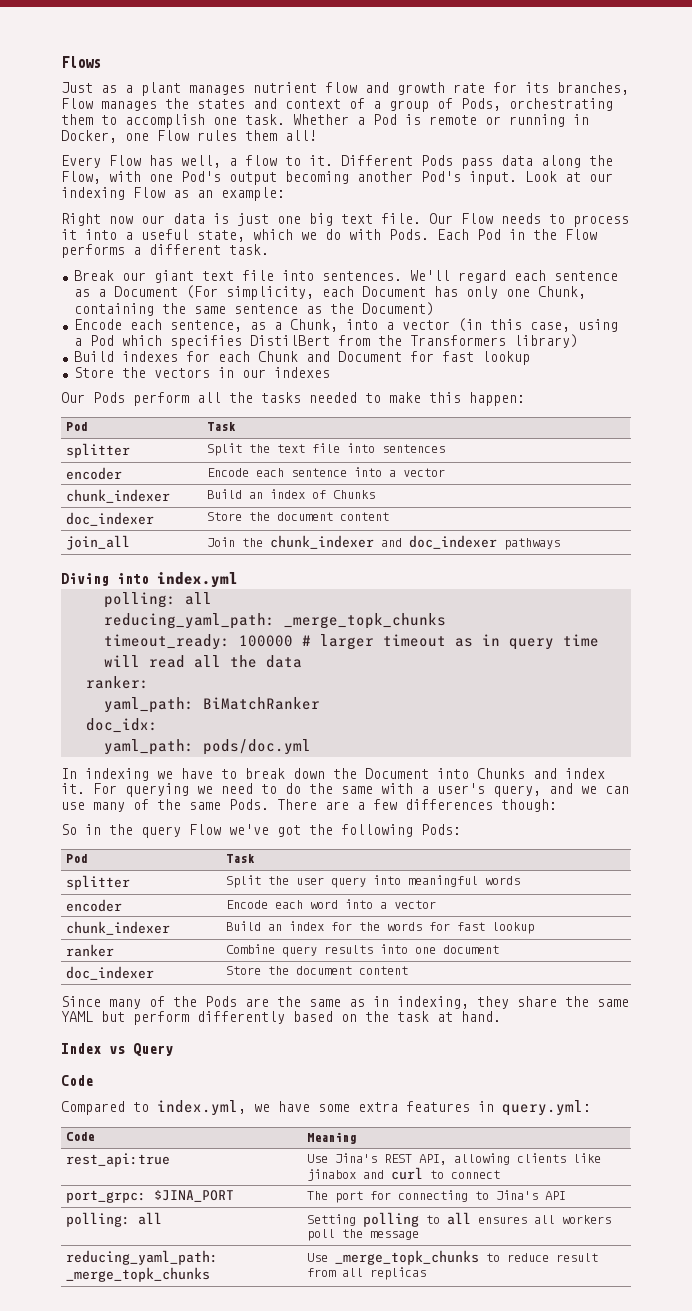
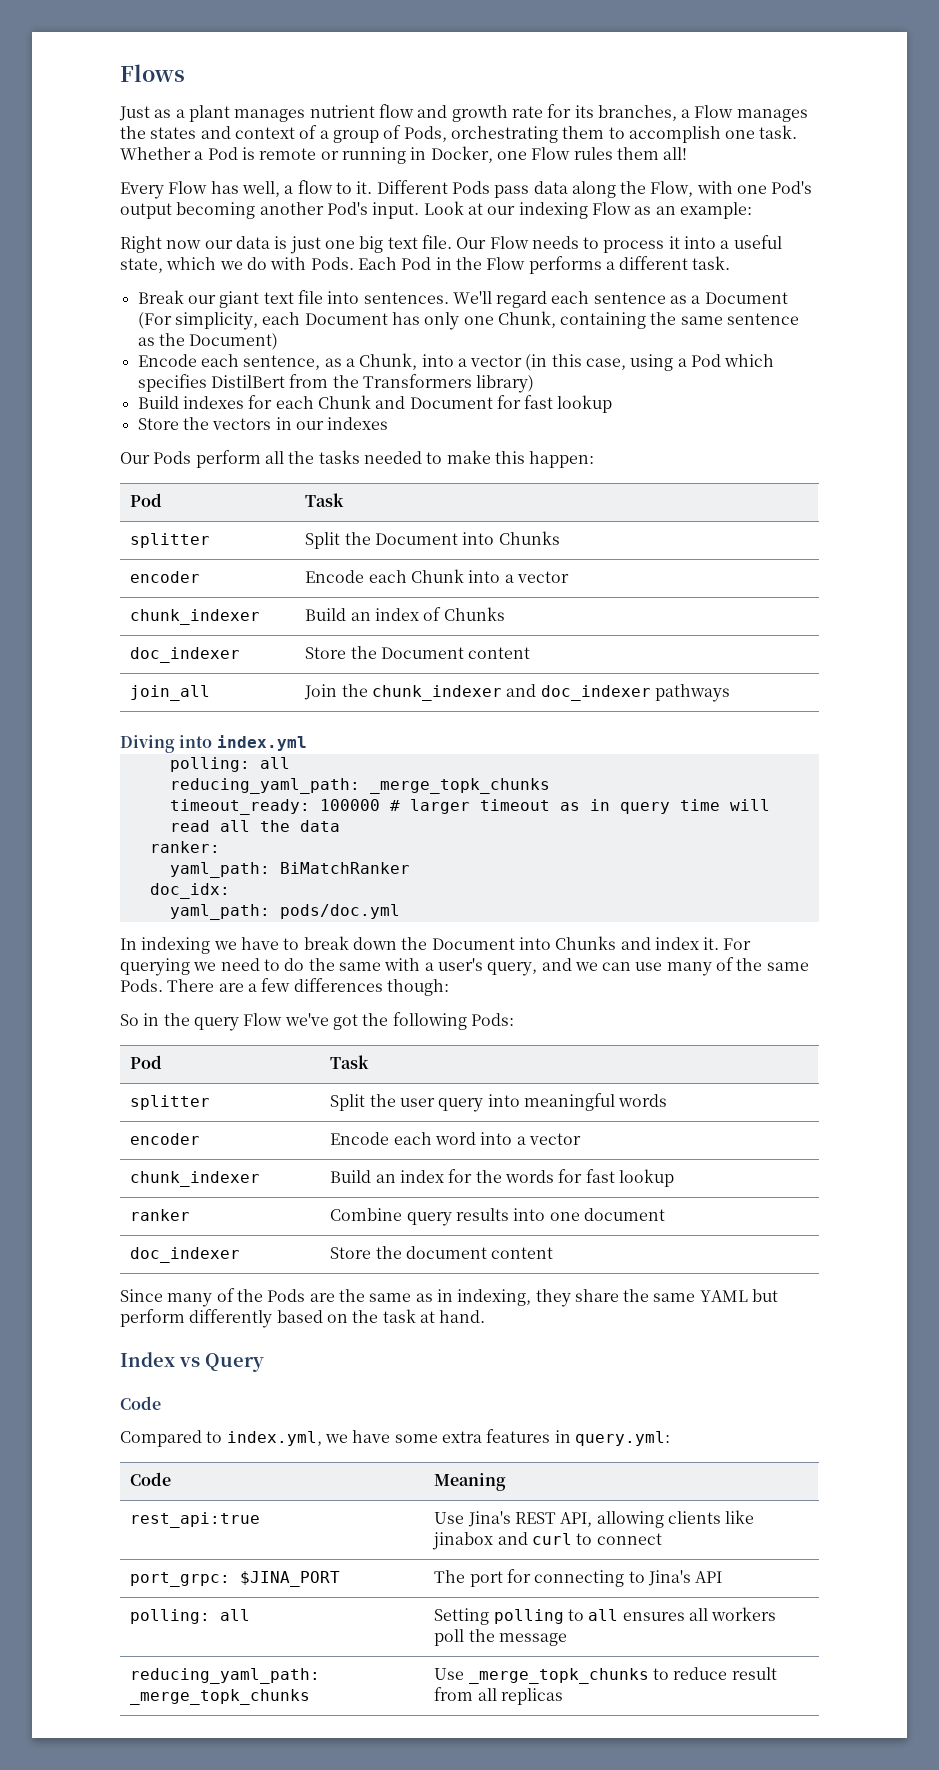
- Just as a plant manages nutrient flow and growth rate for its branches, Flow manages the states and context of a group of Pods, orchestrating them to accomplish one task.
+ Just as a plant manages nutrient flow and growth rate for its branches, a Flow manages the states and context of a group of Pods, orchestrating them to accomplish one task.
- splitter | Split the text file into sentences
- encoder | Encode each sentence into a vector
+ splitter | Split the Document into Chunks
+ encoder | Encode each Chunk into a vector
  chunk_indexer | Build an index of Chunks
- doc_indexer | Store the document content
+ doc_indexer | Store the Document content

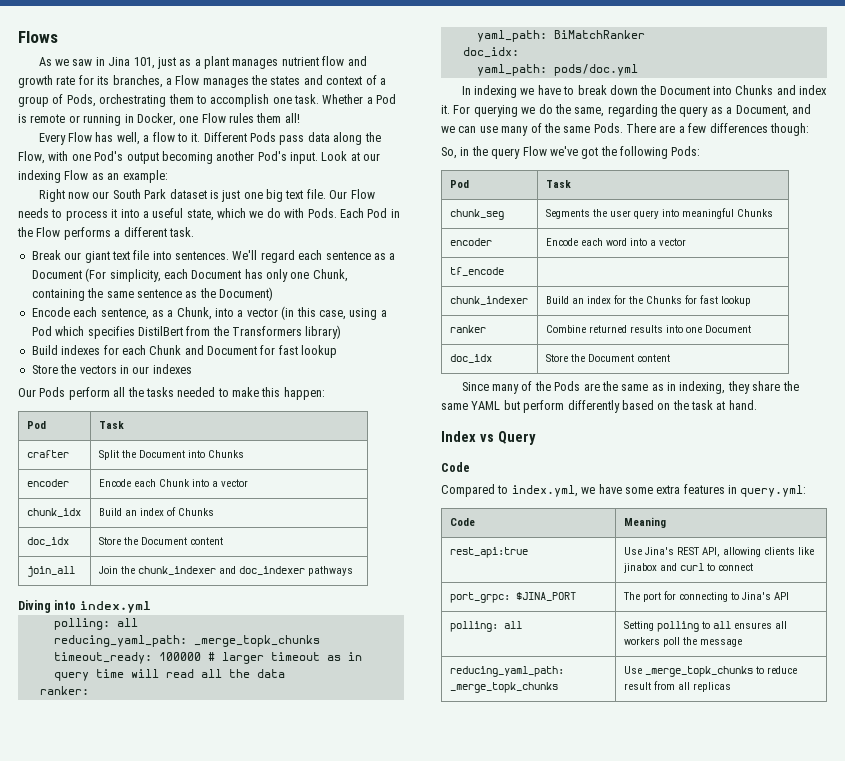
- Just as a plant manages nutrient flow and growth rate for its branches, a Flow manages the states and context of a group of Pods, orchestrating them to accomplish one task.
+ As we saw in Jina 101, just as a plant manages nutrient flow and growth rate for its branches, a Flow manages the states and context of a group of Pods, orchestrating them to accomplish one task.
- Right now our data is just one big text file.
+ Right now our South Park dataset is just one big text file.
- splitter | Split the Document into Chunks
+ crafter | Split the Document into Chunks
- chunk_indexer | Build an index of Chunks
- doc_indexer | Store the Document content
+ chunk_idx | Build an index of Chunks
+ doc_idx | Store the Document content
- For querying we need to do the same with a user's query, and we can use many of the same Pods.
+ For querying we do the same, regarding the query as a Document, and we can use many of the same Pods.
- So in the query Flow we've got the following Pods:
+ So, in the query Flow we've got the following Pods:
- splitter | Split the user query into meaningful words
+ chunk_seg | Segments the user query into meaningful Chunks
+ tf_encode |
- chunk_indexer | Build an index for the words for fast lookup
+ chunk_indexer | Build an index for the Chunks for fast lookup
- ranker | Combine query results into one document
- doc_indexer | Store the document content
+ ranker | Combine returned results into one Document
+ doc_idx | Store the Document content

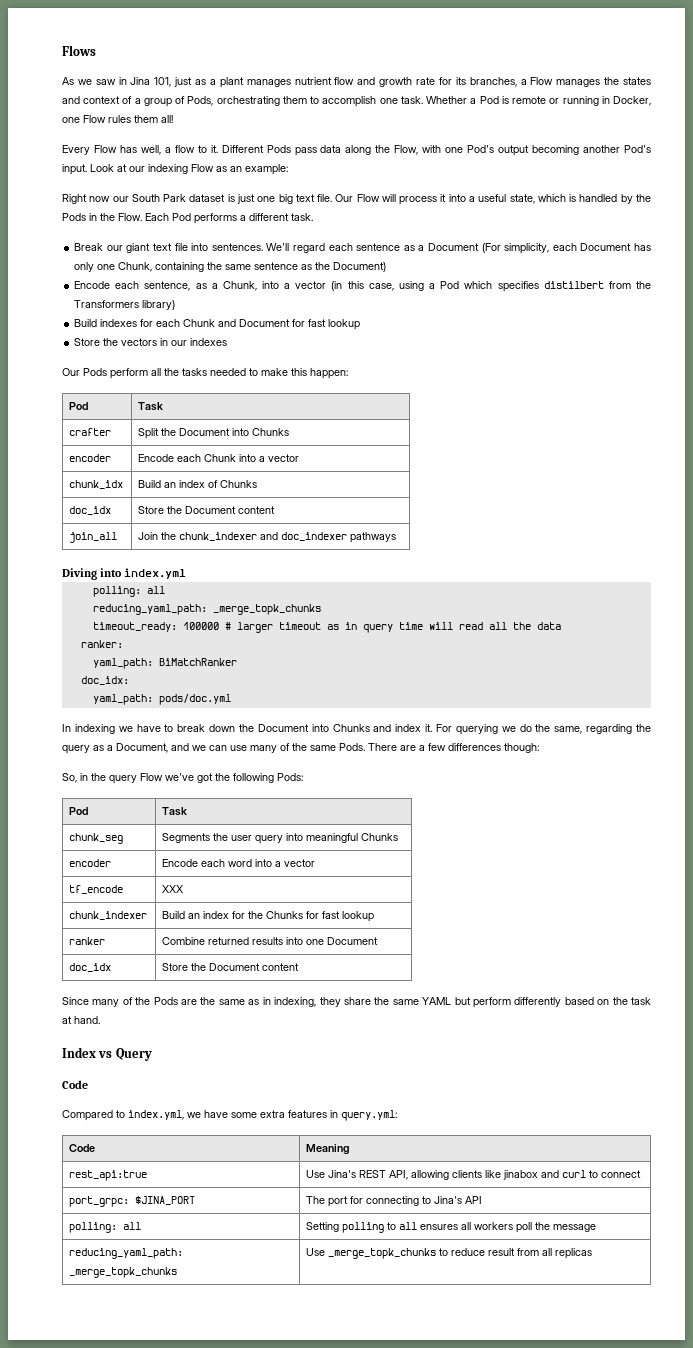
- Our Flow needs to process it into a useful state, which we do with Pods. Each Pod in the Flow performs a different task.
+ Our Flow will process it into a useful state, which is handled by the Pods in the Flow. Each Pod performs a different task.
- Encode each sentence, as a Chunk, into a vector (in this case, using a Pod which specifies DistilBert from the Transformers library)
+ Encode each sentence, as a Chunk, into a vector (in this case, using a Pod which specifies distilbert from the Transformers library)
- tf_encode |
+ tf_encode | XXX

